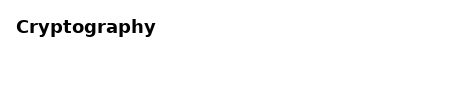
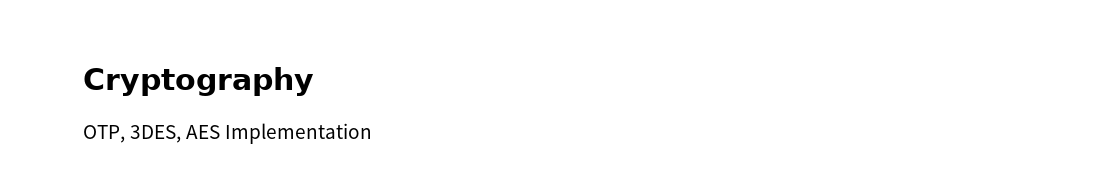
+ OTP, 3DES, AES Implementation

